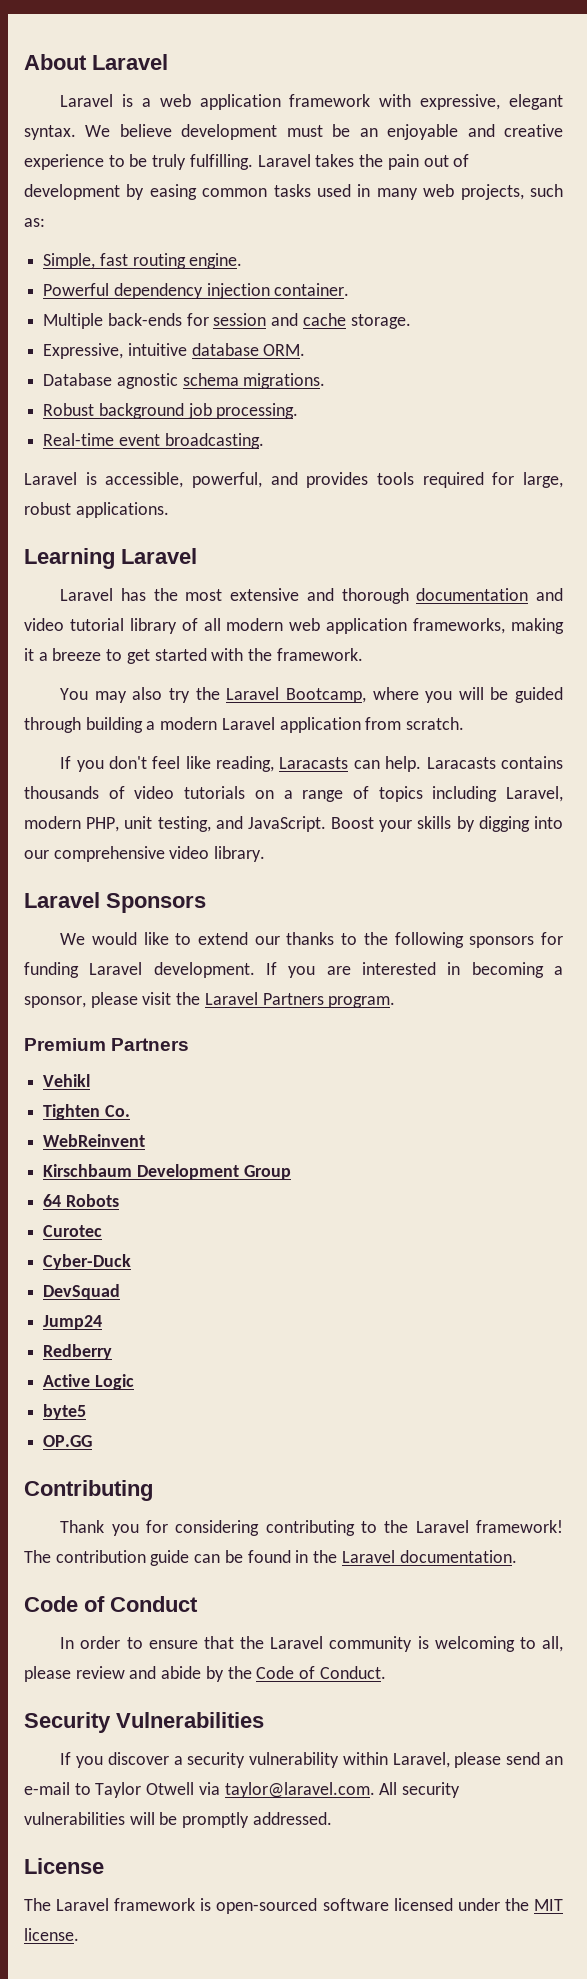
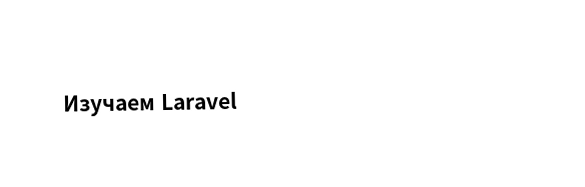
- About Laravel
- Laravel is a web application framework with expressive, elegant syntax. We believe development must be an enjoyable and creative experience to be truly fulfilling. Laravel takes the pain out of development by easing common tasks used in many web projects, such as:
- Simple, fast routing engine.
- Powerful dependency injection container.
- Multiple back-ends for session and cache storage.
- Expressive, intuitive database ORM.
- Database agnostic schema migrations.
- Robust background job processing.
- Real-time event broadcasting.
- Laravel is accessible, powerful, and provides tools required for large, robust applications.
- Learning Laravel
- Laravel has the most extensive and thorough documentation and video tutorial library of all modern web application frameworks, making it a breeze to get started with the framework.
- You may also try the Laravel Bootcamp, where you will be guided through building a modern Laravel application from scratch.
- If you don't feel like reading, Laracasts can help. Laracasts contains thousands of video tutorials on a range of topics including Laravel, modern PHP, unit testing, and JavaScript. Boost your skills by digging into our comprehensive video library.
- Laravel Sponsors
- We would like to extend our thanks to the following sponsors for funding Laravel development. If you are interested in becoming a sponsor, please visit the Laravel Partners program.
- Premium Partners
- Vehikl
- Tighten Co.
- WebReinvent
- Kirschbaum Development Group
- 64 Robots
- Curotec
- Cyber-Duck
- DevSquad
- Jump24
- Redberry
- Active Logic
- byte5
- OP.GG
- Contributing
- Thank you for considering contributing to the Laravel framework! The contribution guide can be found in the Laravel documentation.
- Code of Conduct
- In order to ensure that the Laravel community is welcoming to all, please review and abide by the Code of Conduct.
- Security Vulnerabilities
- If you discover a security vulnerability within Laravel, please send an e-mail to Taylor Otwell via taylor@laravel.com. All security vulnerabilities will be promptly addressed.
- License
- The Laravel framework is open-sourced software licensed under the MIT license.
+ Изучаем Laravel

